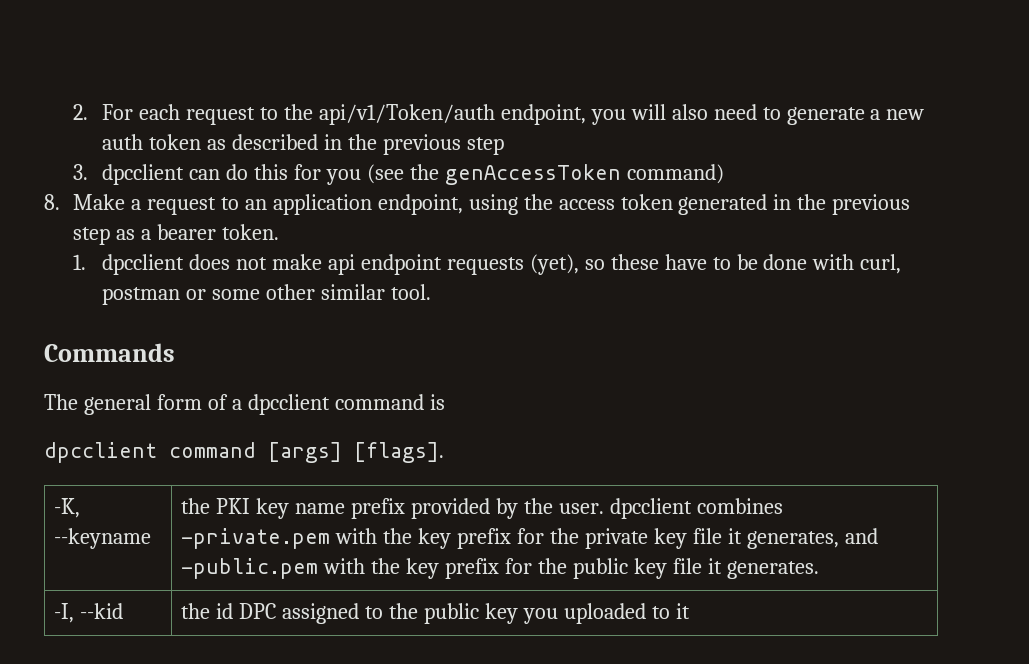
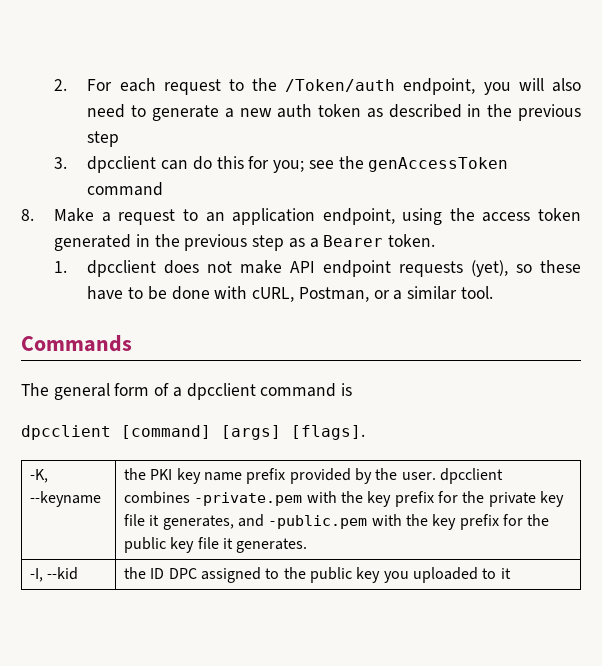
- 2. For each request to the api/v1/Token/auth endpoint, you will also need to generate a new auth token as described in the previous step
+ 2. For each request to the /Token/auth endpoint, you will also need to generate a new auth token as described in the previous step
- 3. dpcclient can do this for you (see the genAccessToken command)
+ 3. dpcclient can do this for you; see the genAccessToken command
- 8. Make a request to an application endpoint, using the access token generated in the previous step as a bearer token.
+ 8. Make a request to an application endpoint, using the access token generated in the previous step as a Bearer token.
- 1. dpcclient does not make api endpoint requests (yet), so these have to be done with curl, postman or some other similar tool.
+ 1. dpcclient does not make API endpoint requests (yet), so these have to be done with cURL, Postman, or a similar tool.
- dpcclient command [args] [flags].
+ dpcclient [command] [args] [flags].
- -I, --kid | the id DPC assigned to the public key you uploaded to it
+ -I, --kid | the ID DPC assigned to the public key you uploaded to it

